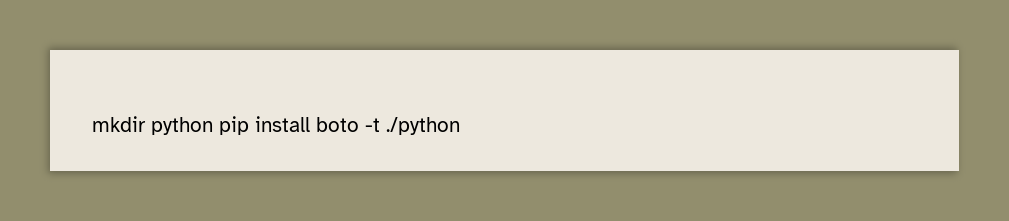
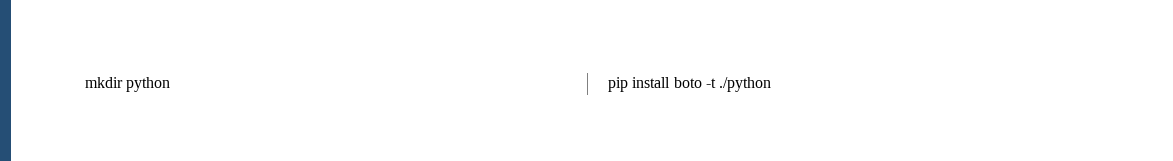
- mkdir python pip install boto -t ./python
+ mkdir python
+ pip install boto -t ./python

